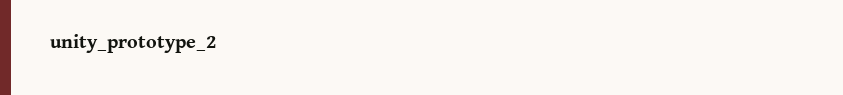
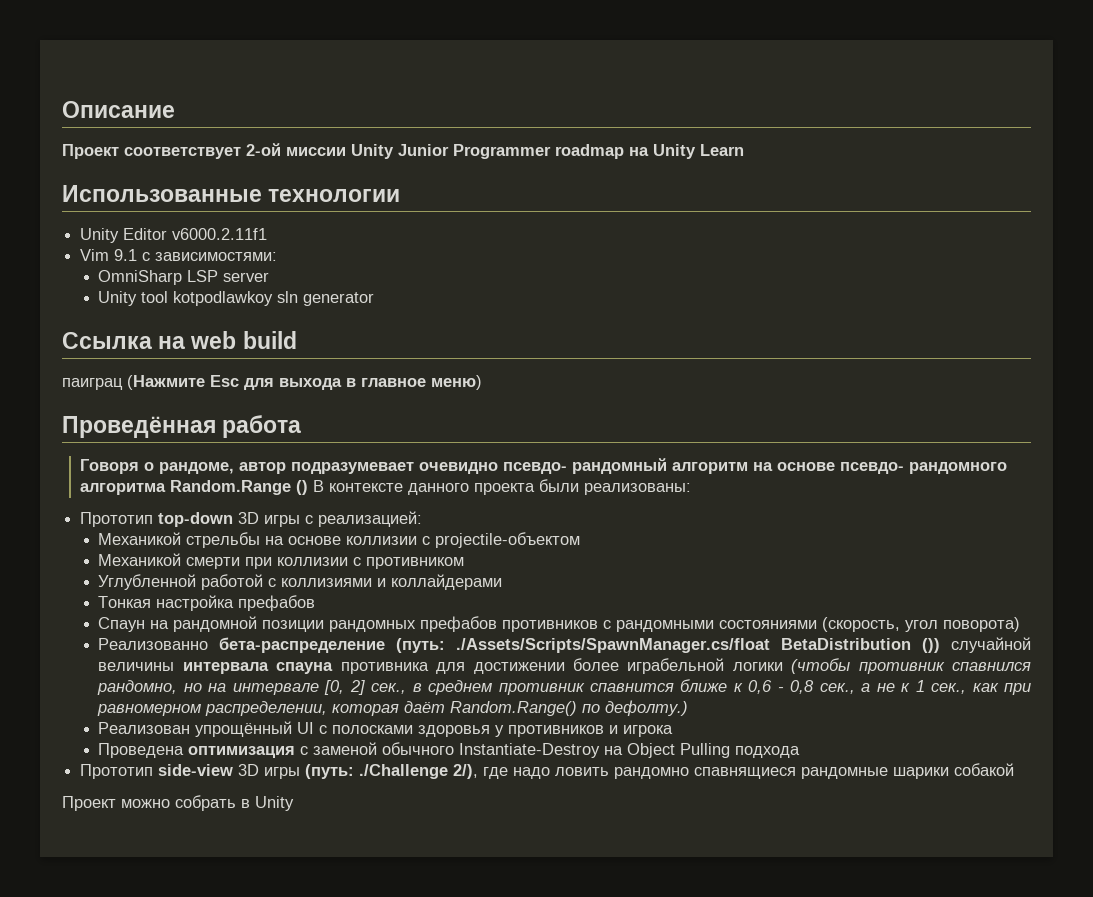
- unity_prototype_2
+ Описание
+ Проект соответствует 2-ой миссии Unity Junior Programmer roadmap на Unity Learn
+ Использованные технологии
+ Unity Editor v6000.2.11f1
+ Vim 9.1 с зависимостями:
+ OmniSharp LSP server
+ Unity tool kotpodlawkoy sln generator
+ Ссылка на web build
+ паиграц (Нажмите Esc для выхода в главное меню)
+ Проведённая работа
+ Говоря о рандоме, автор подразумевает очевидно псевдо- рандомный алгоритм на основе псевдо- рандомного алгоритма Random.Range () В контексте данного проекта были реализованы:
+ Прототип top-down 3D игры с реализацией:
+ Механикой стрельбы на основе коллизии с projectile-объектом
+ Механикой смерти при коллизии с противником
+ Углубленной работой с коллизиями и коллайдерами
+ Тонкая настройка префабов
+ Спаун на рандомной позиции рандомных префабов противников с рандомными состояниями (скорость, угол поворота)
+ Реализованно бета-распределение (путь: ./Assets/Scripts/SpawnManager.cs/float BetaDistribution ()) случайной величины интервала спауна противника для достижении более играбельной логики (чтобы противник спавнился рандомно, но на интервале [0, 2] сек., в среднем противник спавнится ближе к 0,6 - 0,8 сек., а не к 1 сек., как при равномерном распределении, которая даёт Random.Range() по дефолту.)
+ Реализован упрощённый UI с полосками здоровья у противников и игрока
+ Проведена оптимизация с заменой обычного Instantiate-Destroy на Object Pulling подхода
+ Прототип side-view 3D игры (путь: ./Challenge 2/), где надо ловить рандомно спавнящиеся рандомные шарики собакой
+ Проект можно собрать в Unity

